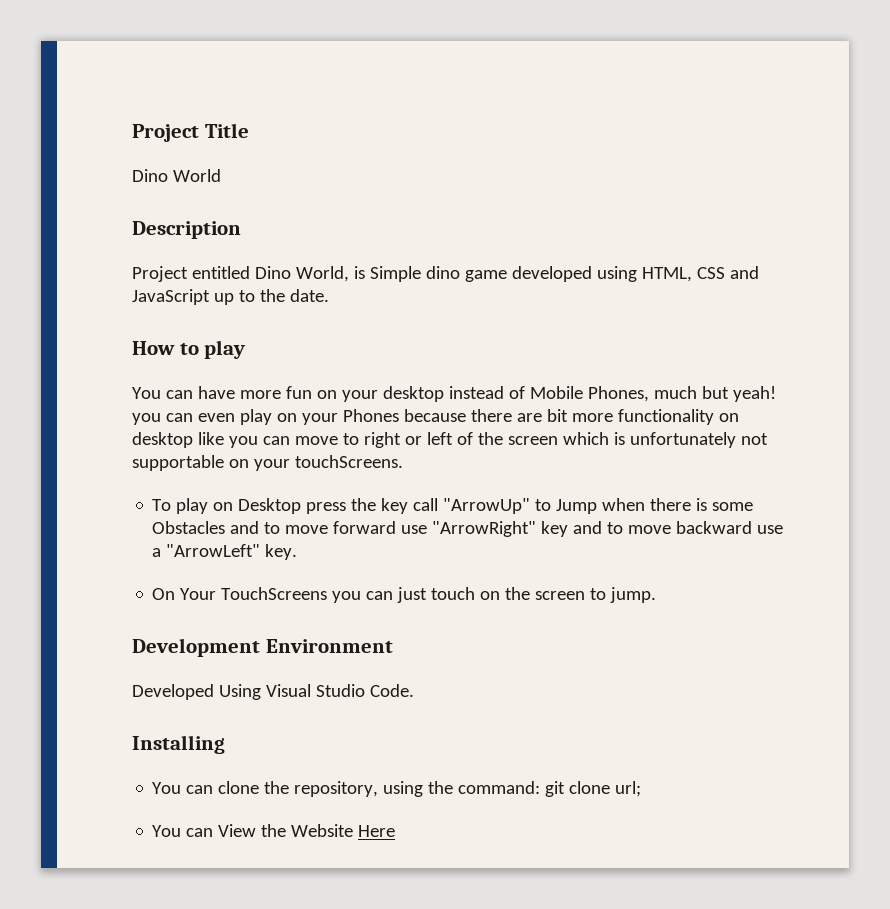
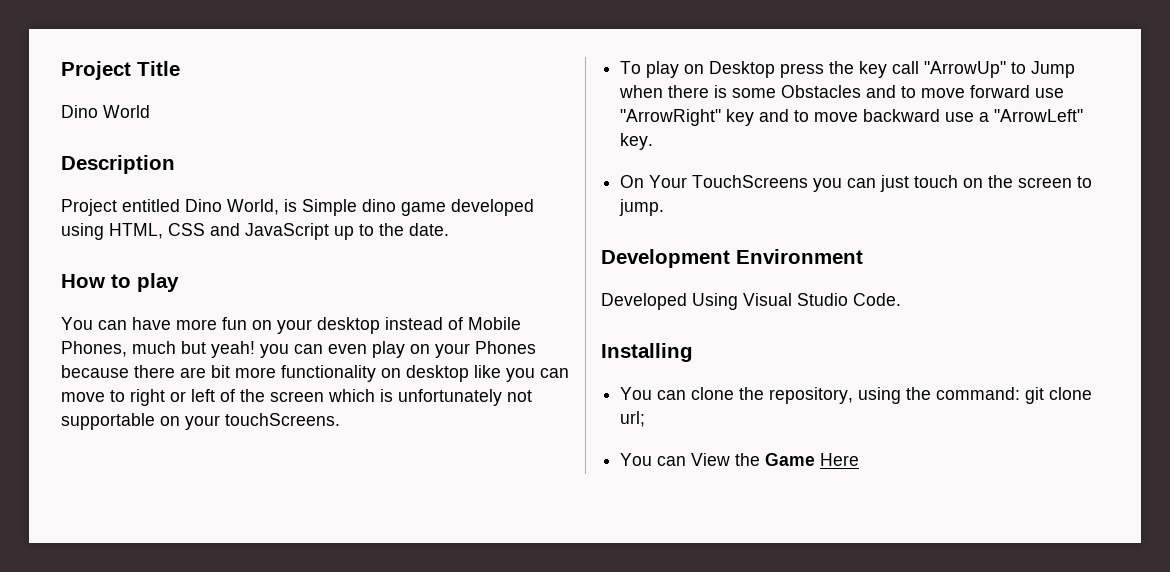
- You can View the Website Here
+ You can View the Game Here

